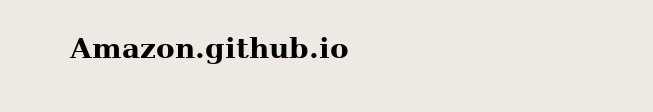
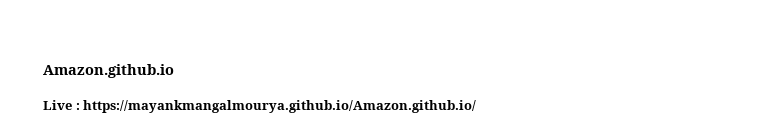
+ Live : https://mayankmangalmourya.github.io/Amazon.github.io/

